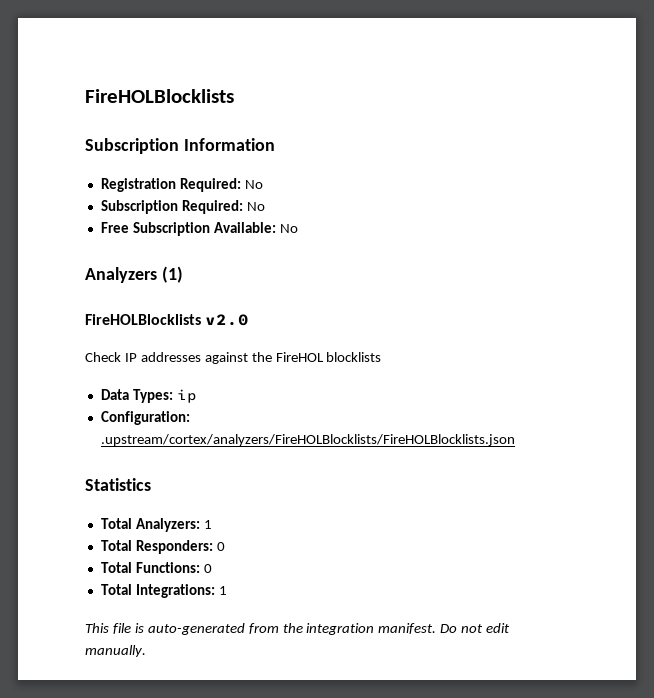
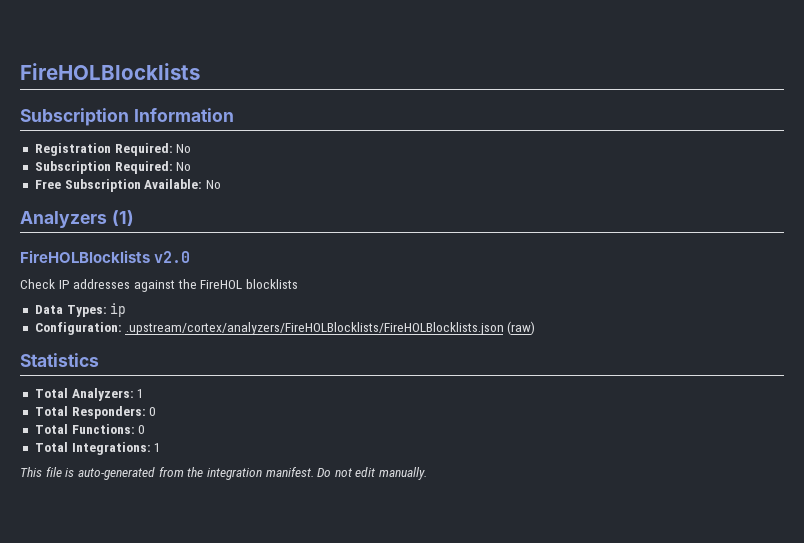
- Configuration: .upstream/cortex/analyzers/FireHOLBlocklists/FireHOLBlocklists.json
+ Configuration: .upstream/cortex/analyzers/FireHOLBlocklists/FireHOLBlocklists.json (raw)

